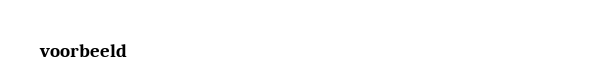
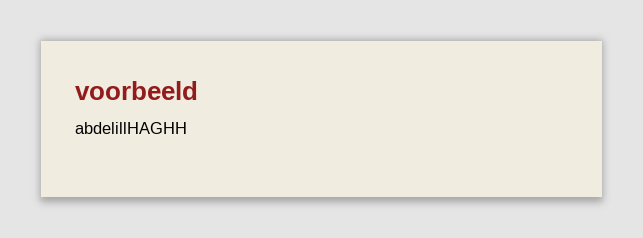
+ abdelillHAGHH

